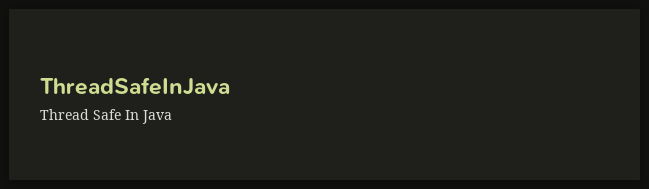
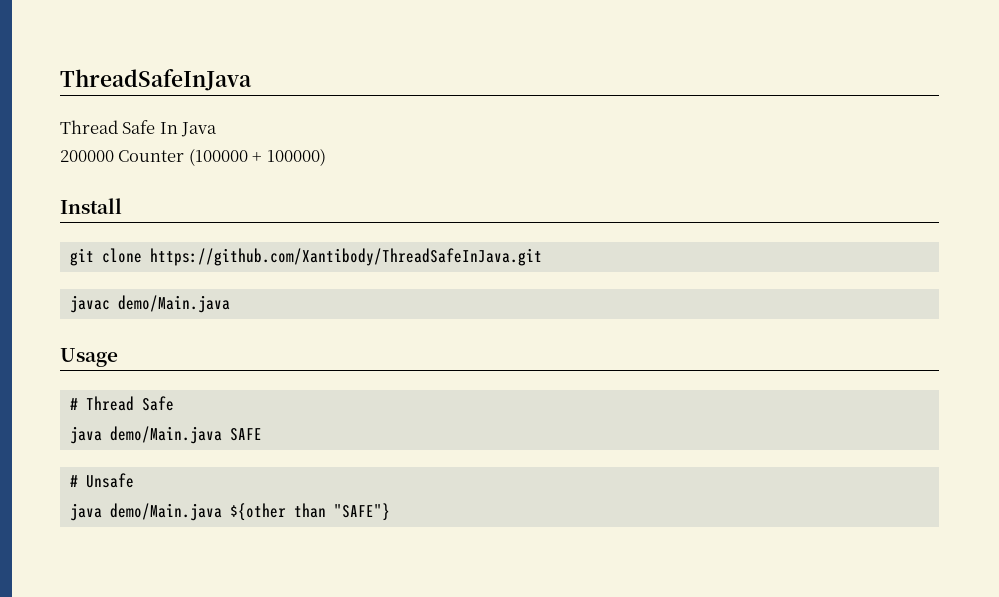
+ 200000 Counter (100000 + 100000)
+ Install
+ git clone https://github.com/Xantibody/ThreadSafeInJava.git
+ javac demo/Main.java
+ Usage
+ # Thread Safe
+ java demo/Main.java SAFE
+ # Unsafe
+ java demo/Main.java ${other than "SAFE"}

